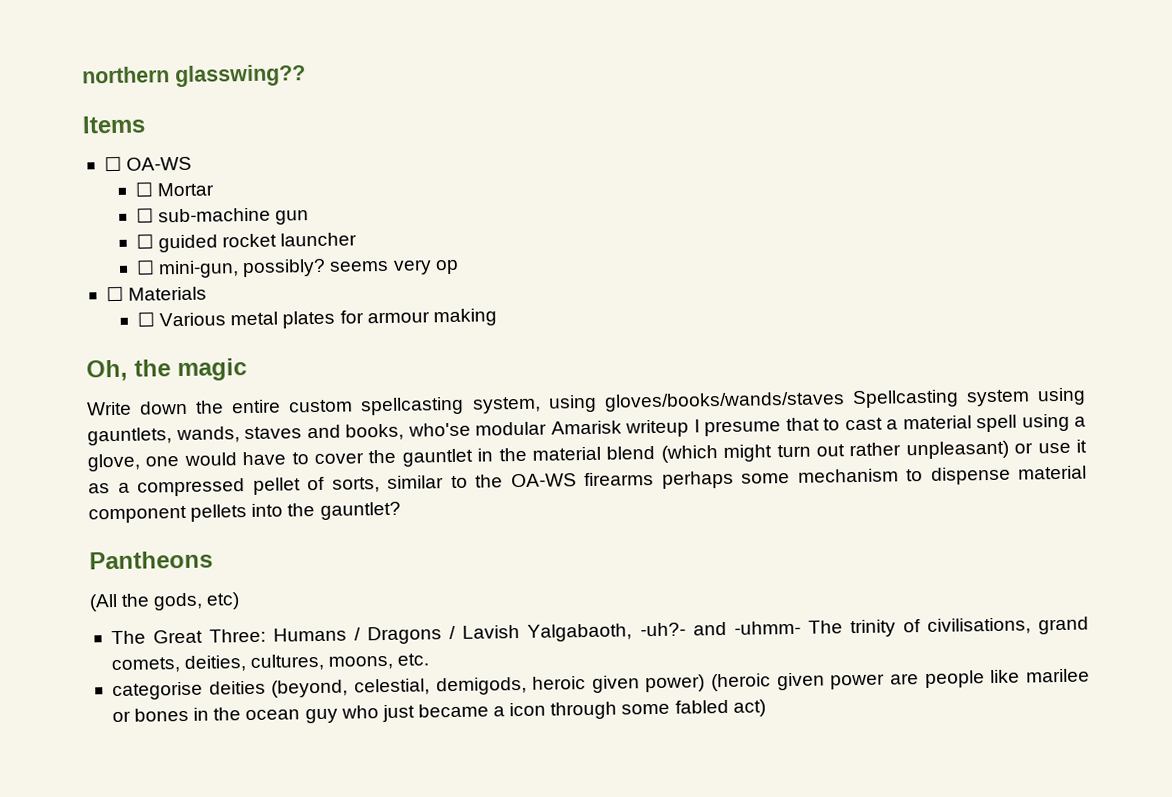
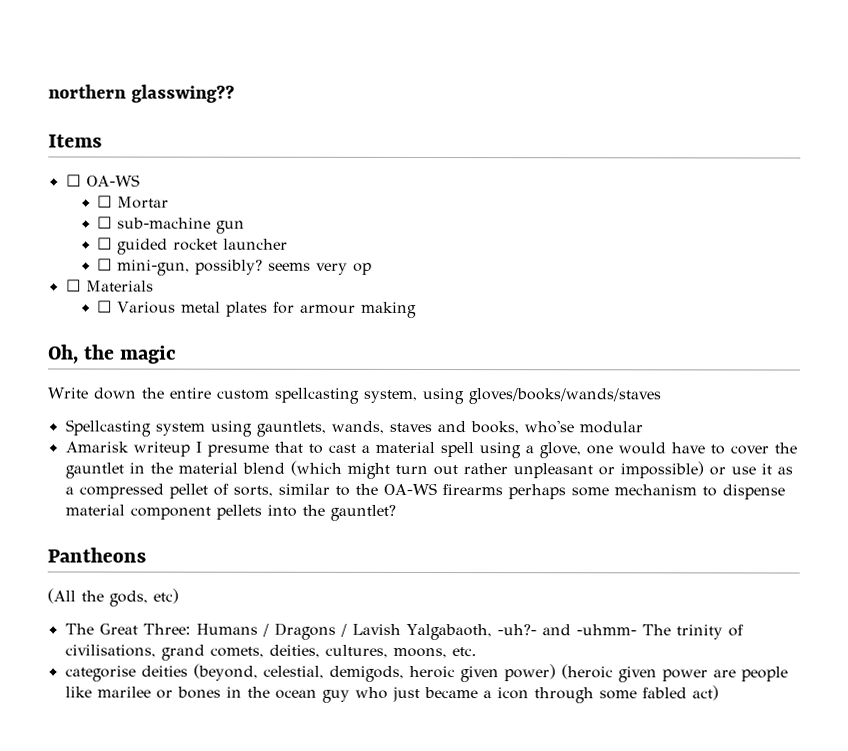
- Write down the entire custom spellcasting system, using gloves/books/wands/staves Spellcasting system using gauntlets, wands, staves and books, who'se modular Amarisk writeup I presume that to cast a material spell using a glove, one would have to cover the gauntlet in the material blend (which might turn out rather unpleasant) or use it as a compressed pellet of sorts, similar to the OA-WS firearms perhaps some mechanism to dispense material component pellets into the gauntlet?
+ Write down the entire custom spellcasting system, using gloves/books/wands/staves
+ Spellcasting system using gauntlets, wands, staves and books, who'se modular
+ Amarisk writeup I presume that to cast a material spell using a glove, one would have to cover the gauntlet in the material blend (which might turn out rather unpleasant or impossible) or use it as a compressed pellet of sorts, similar to the OA-WS firearms perhaps some mechanism to dispense material component pellets into the gauntlet?

